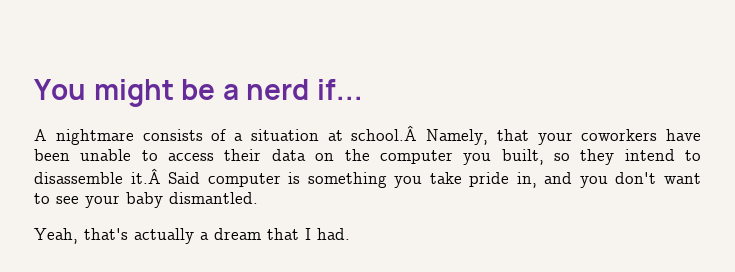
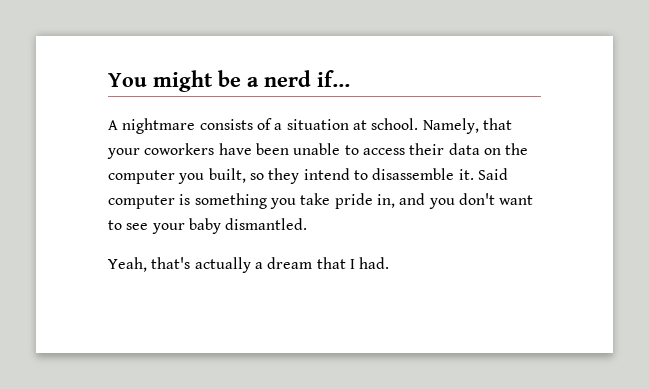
- A nightmare consists of a situation at school.Â Namely, that your coworkers have been unable to access their data on the computer you built, so they intend to disassemble it.Â Said computer is something you take pride in, and you don't want to see your baby dismantled.
+ A nightmare consists of a situation at school. Namely, that your coworkers have been unable to access their data on the computer you built, so they intend to disassemble it. Said computer is something you take pride in, and you don't want to see your baby dismantled.

